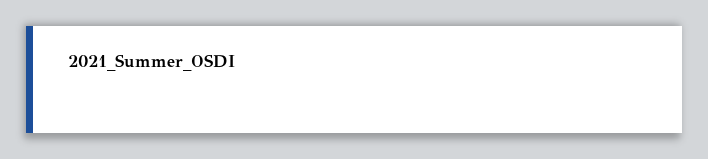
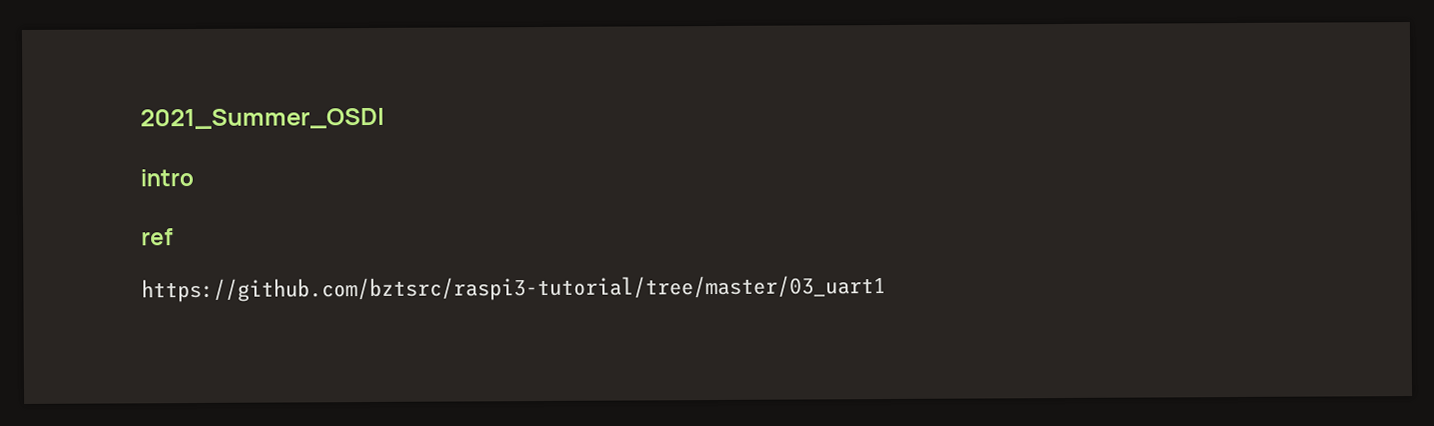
+ intro
+ ref
+ https://github.com/bztsrc/raspi3-tutorial/tree/master/03_uart1

